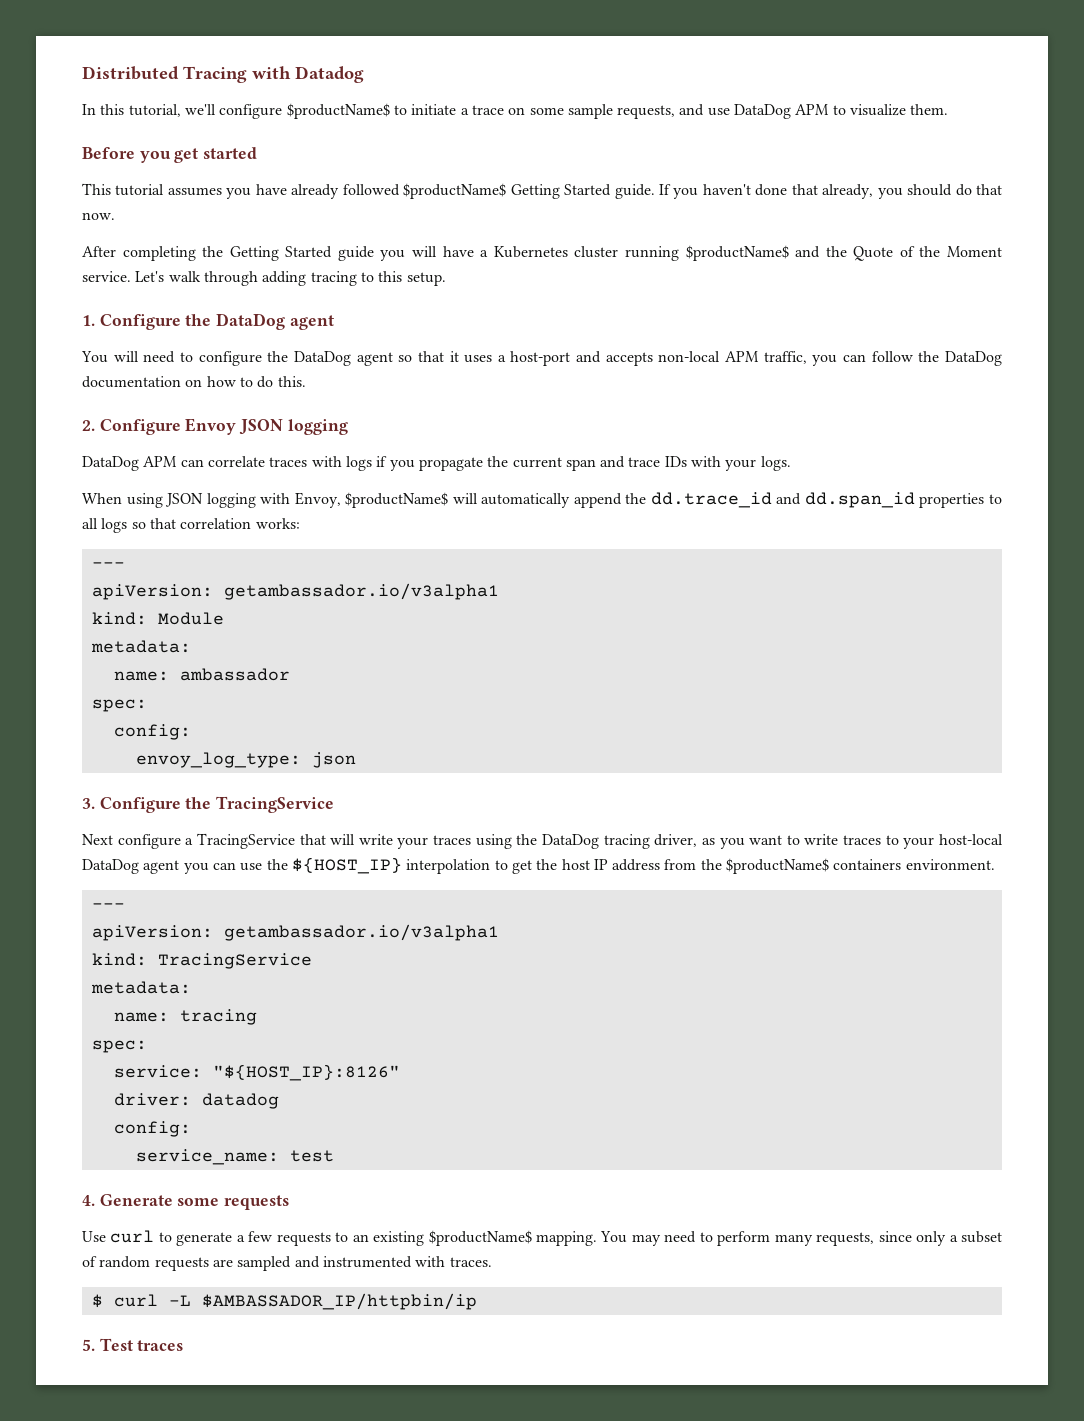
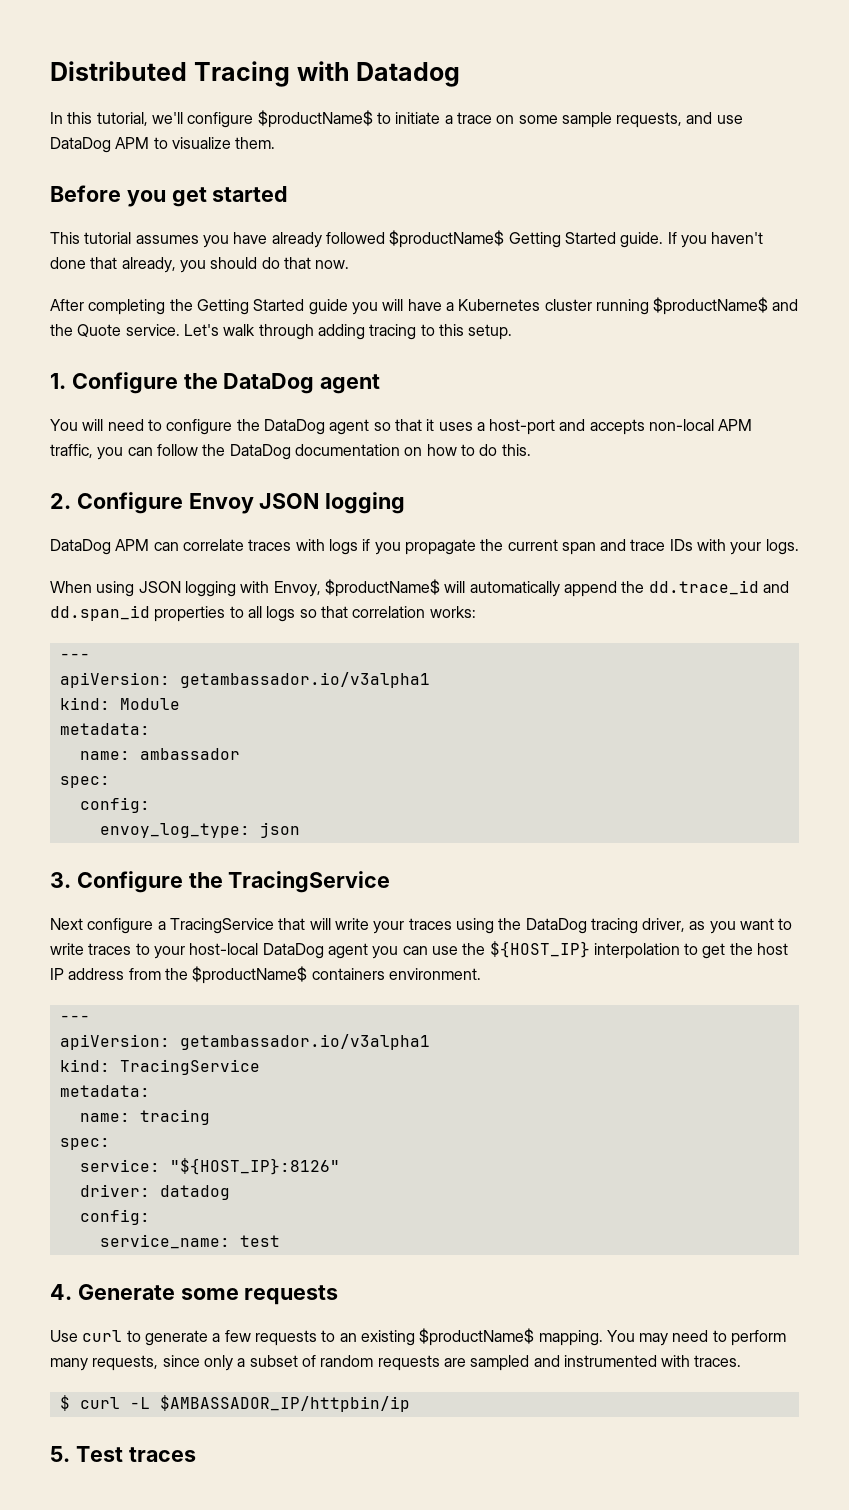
- After completing the Getting Started guide you will have a Kubernetes cluster running $productName$ and the Quote of the Moment service.
+ After completing the Getting Started guide you will have a Kubernetes cluster running $productName$ and the Quote service.

